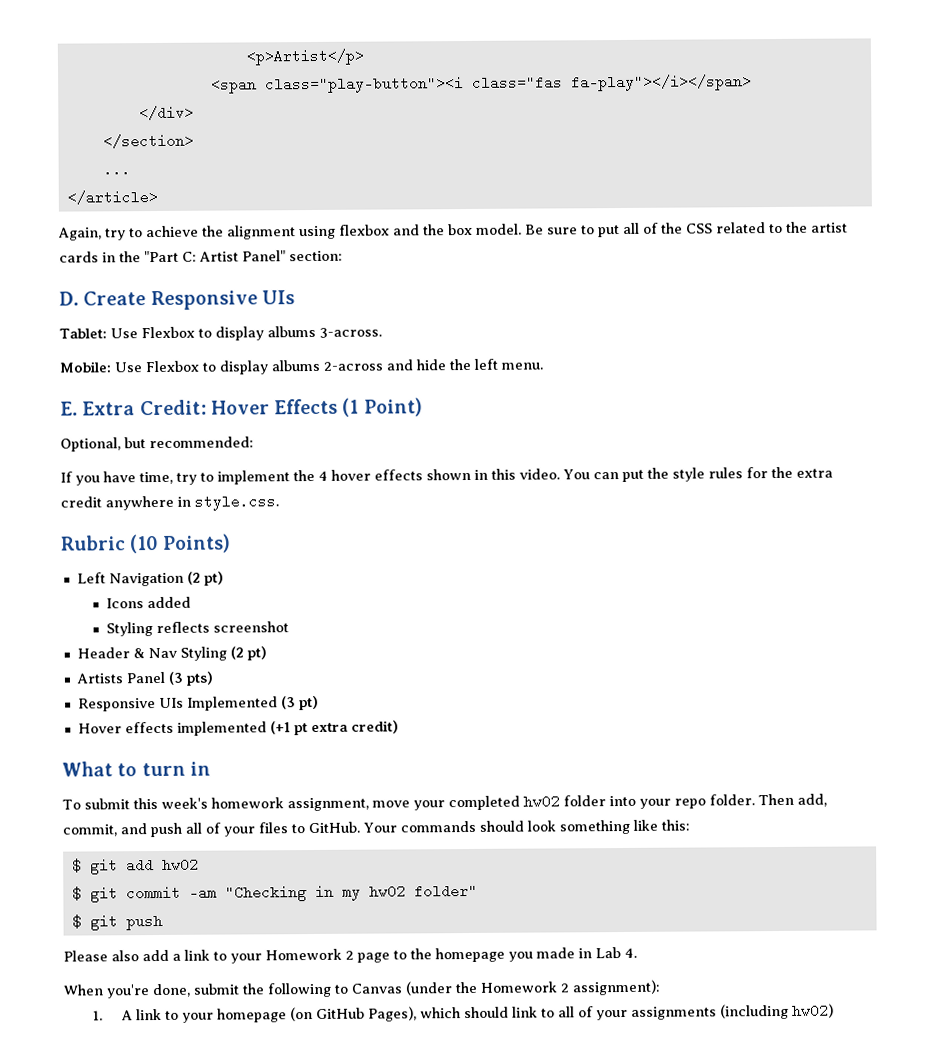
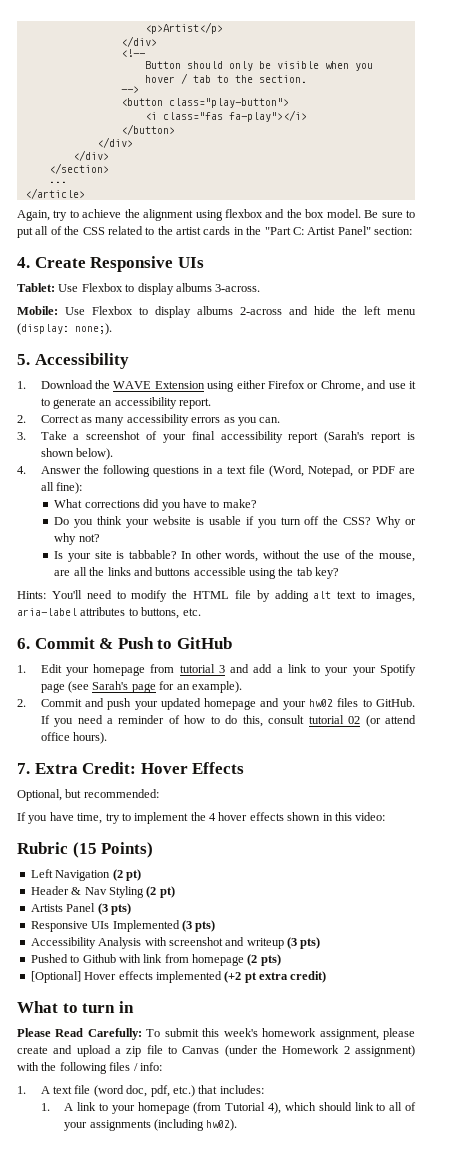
  <p>Artist</p>
- <span class="play-button"><i class="fas fa-play"></i></span>
+ </div>
+ <!--
+ Button should only be visible when you hover / tab to the section.
+ -->
+ <button class="play-button">
+ <i class="fas fa-play"></i>
+ </button>
+ </div>
- D. Create Responsive UIs
+ 4. Create Responsive UIs
- Mobile: Use Flexbox to display albums 2-across and hide the left menu.
- E. Extra Credit: Hover Effects (1 Point)
+ Mobile: Use Flexbox to display albums 2-across and hide the left menu (display: none;).
+ 5. Accessibility
+ 1. Download the WAVE Extension using either Firefox or Chrome, and use it to generate an accessibility report.
+ 2. Correct as many accessibility errors as you can.
+ 3. Take a screenshot of your final accessibility report (Sarah's report is shown below).
+ 4. Answer the following questions in a text file (Word, Notepad, or PDF are all fine):
+ What corrections did you have to make?
+ Do you think your website is usable if you turn off the CSS? Why or why not?
+ Is your site is tabbable? In other words, without the use of the mouse, are all the links and buttons accessible using the tab key?
+ Hints: You'll need to modify the HTML file by adding alt text to images, aria-label attributes to buttons, etc.
+ 6. Commit & Push to GitHub
+ 1. Edit your homepage from tutorial 3 and add a link to your your Spotify page (see Sarah's page for an example).
+ 2. Commit and push your updated homepage and your hw02 files to GitHub. If you need a reminder of how to do this, consult tutorial 02 (or attend office hours).
+ 7. Extra Credit: Hover Effects
- If you have time, try to implement the 4 hover effects shown in this video. You can put the style rules for the extra credit anywhere in style.css.
+ If you have time, try to implement the 4 hover effects shown in this video:
- Rubric (10 Points)
+ Rubric (15 Points)
- Icons added
- Styling reflects screenshot
- Responsive UIs Implemented (3 pt)
- Hover effects implemented (+1 pt extra credit)
+ Responsive UIs Implemented (3 pts)
+ Accessibility Analysis with screenshot and writeup (3 pts)
+ Pushed to Github with link from homepage (2 pts)
+ [Optional] Hover effects implemented (+2 pt extra credit)
- To submit this week's homework assignment, move your completed hw02 folder into your repo folder. Then add, commit, and push all of your files to GitHub. Your commands should look something like this:
- $ git add hw02
- $ git commit -am "Checking in my hw02 folder"
- $ git push
- Please also add a link to your Homework 2 page to the homepage you made in Lab 4.
- When you're done, submit the following to Canvas (under the Homework 2 assignment):
+ Please Read Carefully: To submit this week's homework assignment, please create and upload a zip file to Canvas (under the Homework 2 assignment) with the following files / info:
+ 1. A text file (word doc, pdf, etc.) that includes:
- 1. A link to your homepage (on GitHub Pages), which should link to all of your assignments (including hw02)
+ 1. A link to your homepage (from Tutorial 4), which should link to all of your assignments (including hw02).

